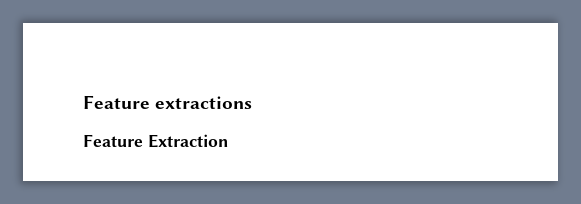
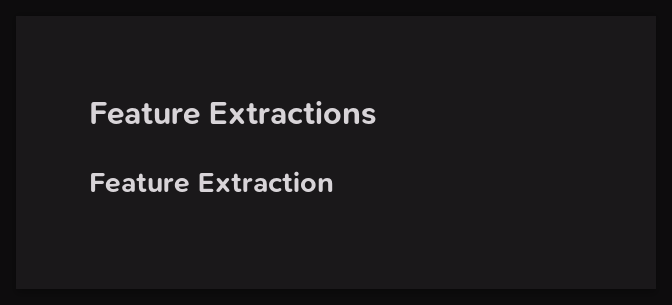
- Feature extractions
+ Feature Extractions

